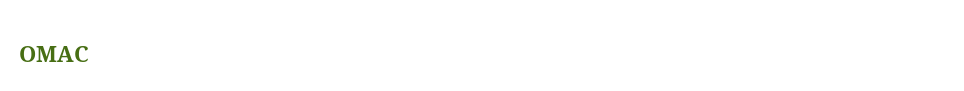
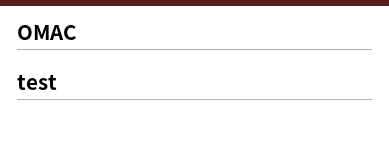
+ test

